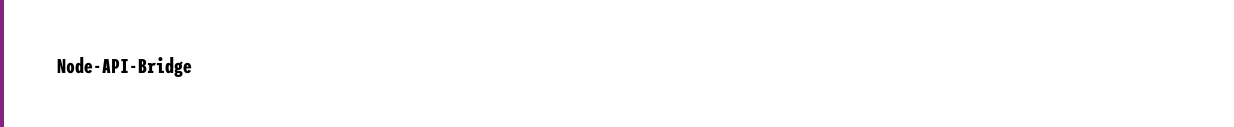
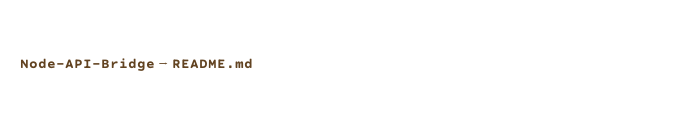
- Node-API-Bridge
+ Node-API-Bridge → README.md

